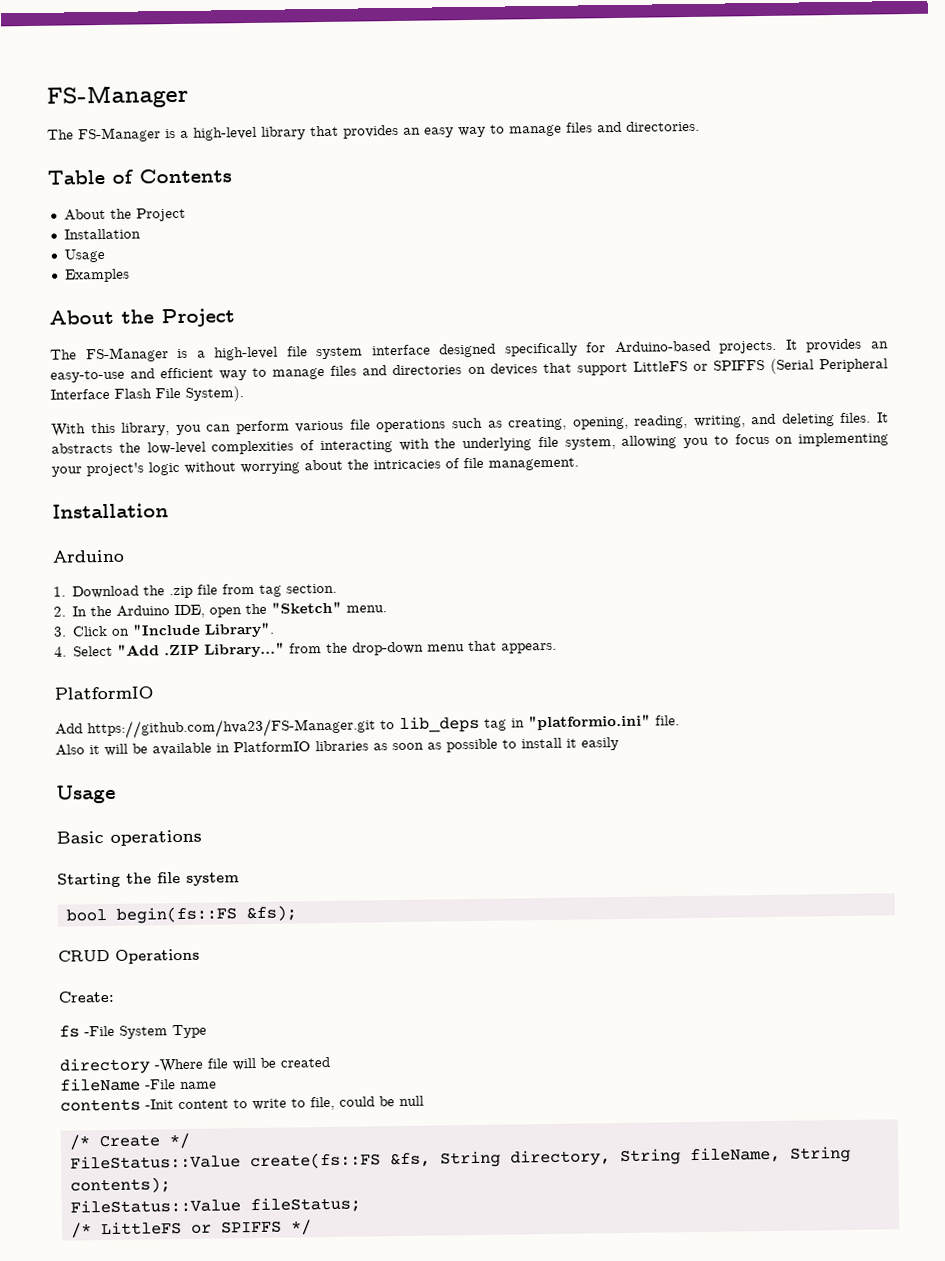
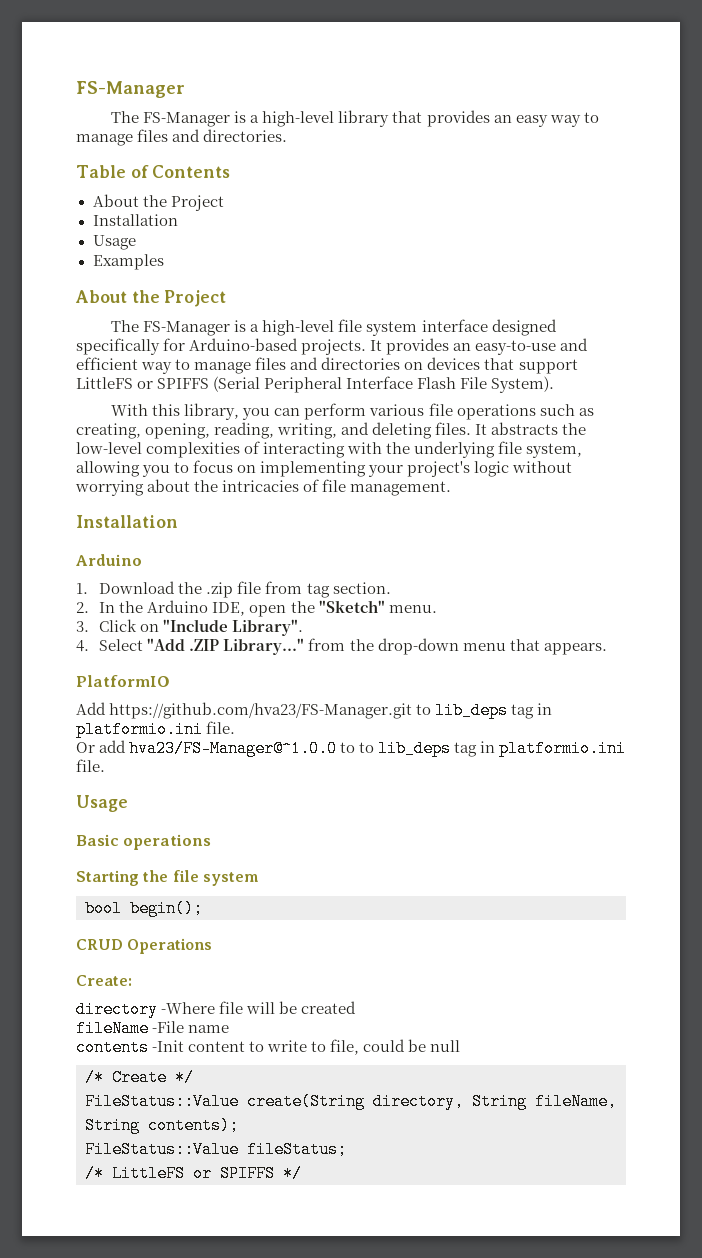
- Add https://github.com/hva23/FS-Manager.git to lib_deps tag in "platformio.ini" file.
- Also it will be available in PlatformIO libraries as soon as possible to install it easily
+ Add https://github.com/hva23/FS-Manager.git to lib_deps tag in platformio.ini file.
+ Or add hva23/FS-Manager@^1.0.0 to to lib_deps tag in platformio.ini file.
- bool begin(fs::FS &fs);
+ bool begin();
- fs -File System Type
- FileStatus::Value create(fs::FS &fs, String directory, String fileName, String contents);
+ FileStatus::Value create(String directory, String fileName, String contents);

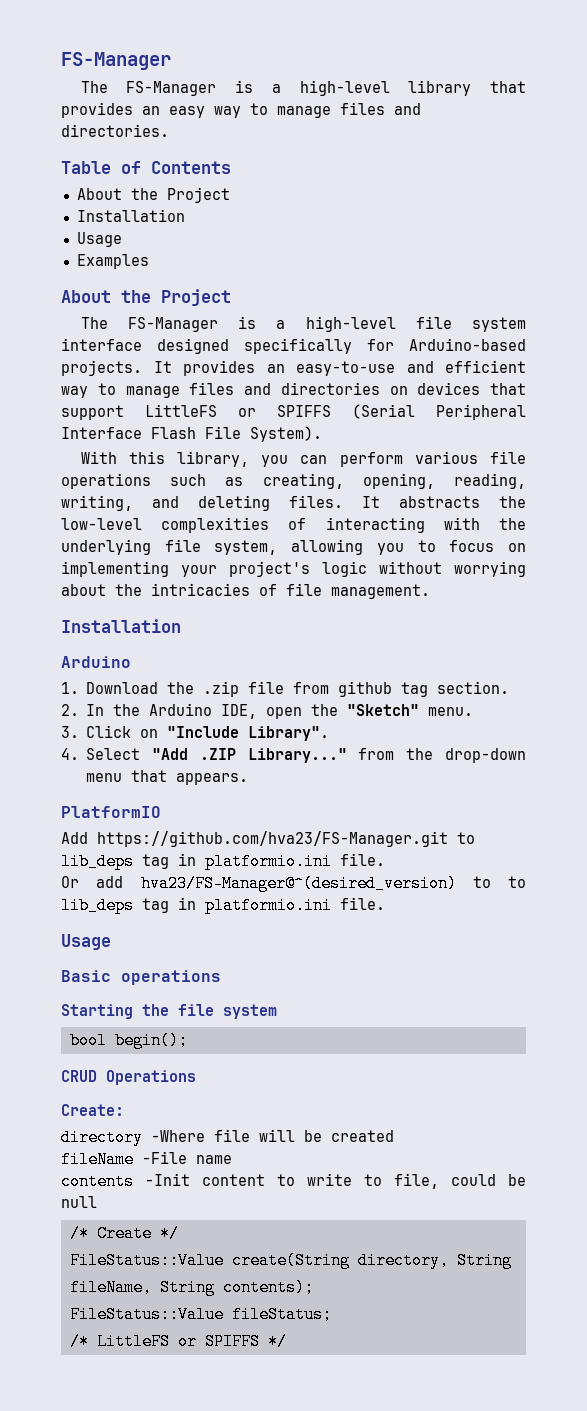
- 1. Download the .zip file from tag section.
+ 1. Download the .zip file from github tag section.
- Or add hva23/FS-Manager@^1.0.0 to to lib_deps tag in platformio.ini file.
+ Or add hva23/FS-Manager@^(desired_version) to to lib_deps tag in platformio.ini file.

